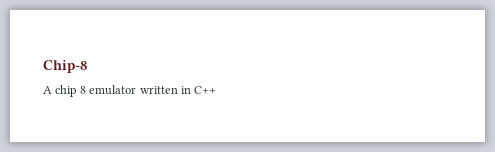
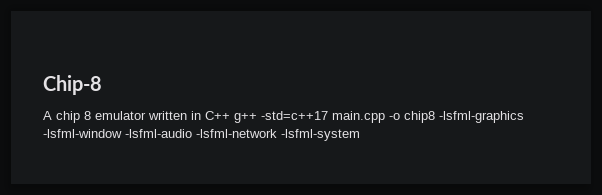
- A chip 8 emulator written in C++
+ A chip 8 emulator written in C++ g++ -std=c++17 main.cpp -o chip8 -lsfml-graphics -lsfml-window -lsfml-audio -lsfml-network -lsfml-system

